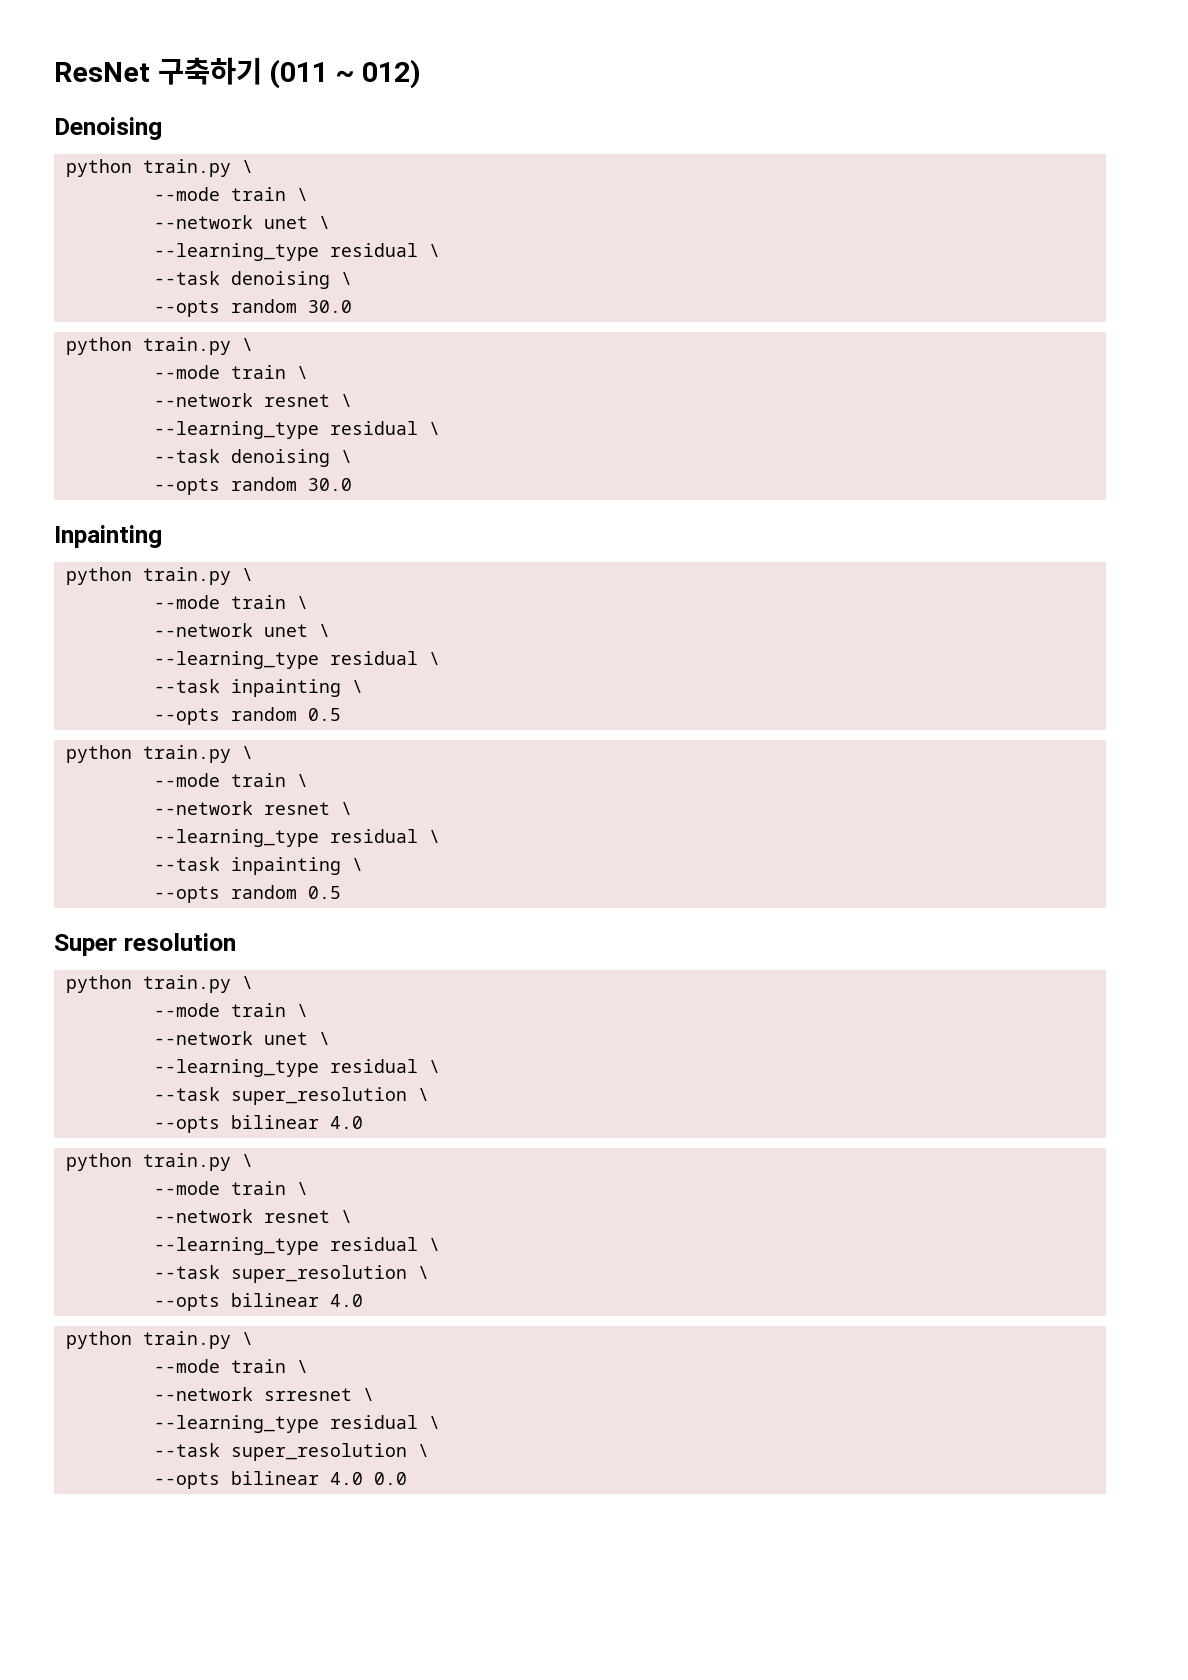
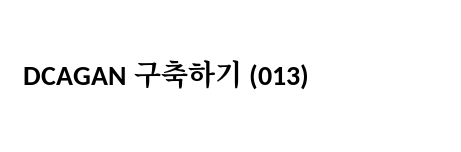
- ResNet 구축하기 (011 ~ 012)
- Denoising
- python train.py \
- --mode train \
- --network unet \
- --learning_type residual \
- --task denoising \
- --opts random 30.0
- python train.py \
- --mode train \
- --network resnet \
- --learning_type residual \
- --task denoising \
- --opts random 30.0
- Inpainting
- python train.py \
- --mode train \
- --network unet \
- --learning_type residual \
- --task inpainting \
- --opts random 0.5
- python train.py \
- --mode train \
- --network resnet \
- --learning_type residual \
- --task inpainting \
- --opts random 0.5
- Super resolution
- python train.py \
- --mode train \
- --network unet \
- --learning_type residual \
- --task super_resolution \
- --opts bilinear 4.0
- python train.py \
- --mode train \
- --network resnet \
- --learning_type residual \
- --task super_resolution \
- --opts bilinear 4.0
- python train.py \
- --mode train \
- --network srresnet \
- --learning_type residual \
- --task super_resolution \
- --opts bilinear 4.0 0.0
+ DCAGAN 구축하기 (013)

